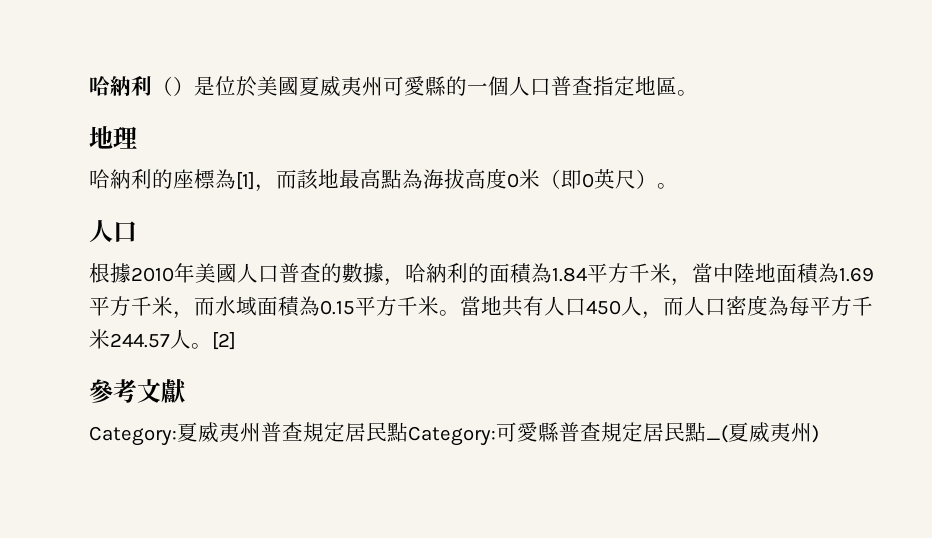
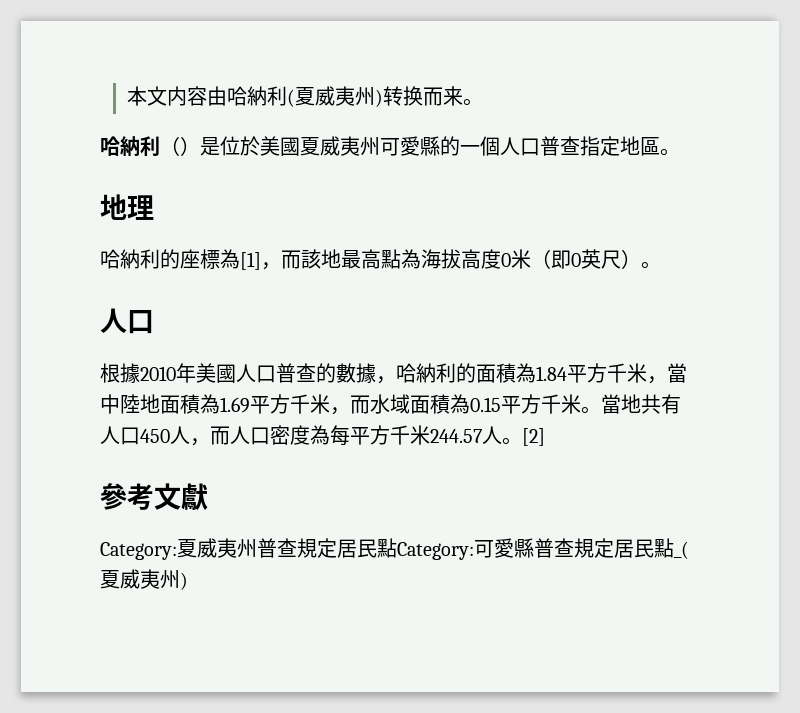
+ 本文内容由哈納利(夏威夷州)转换而来。

